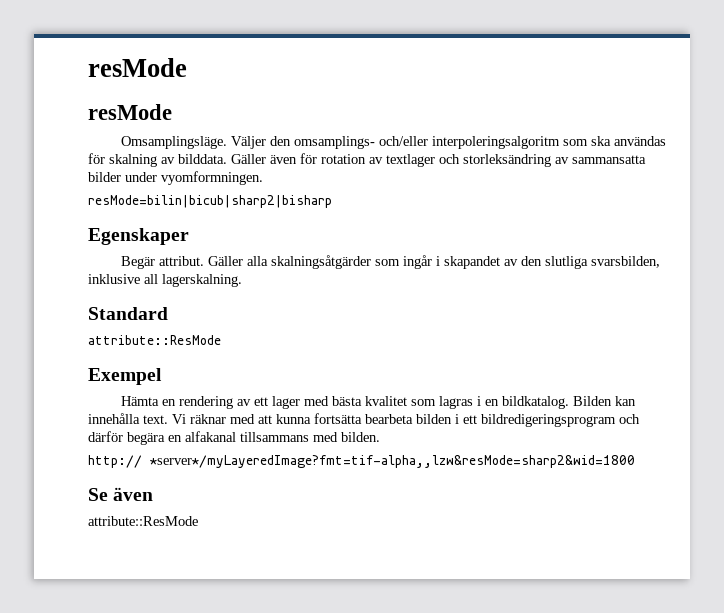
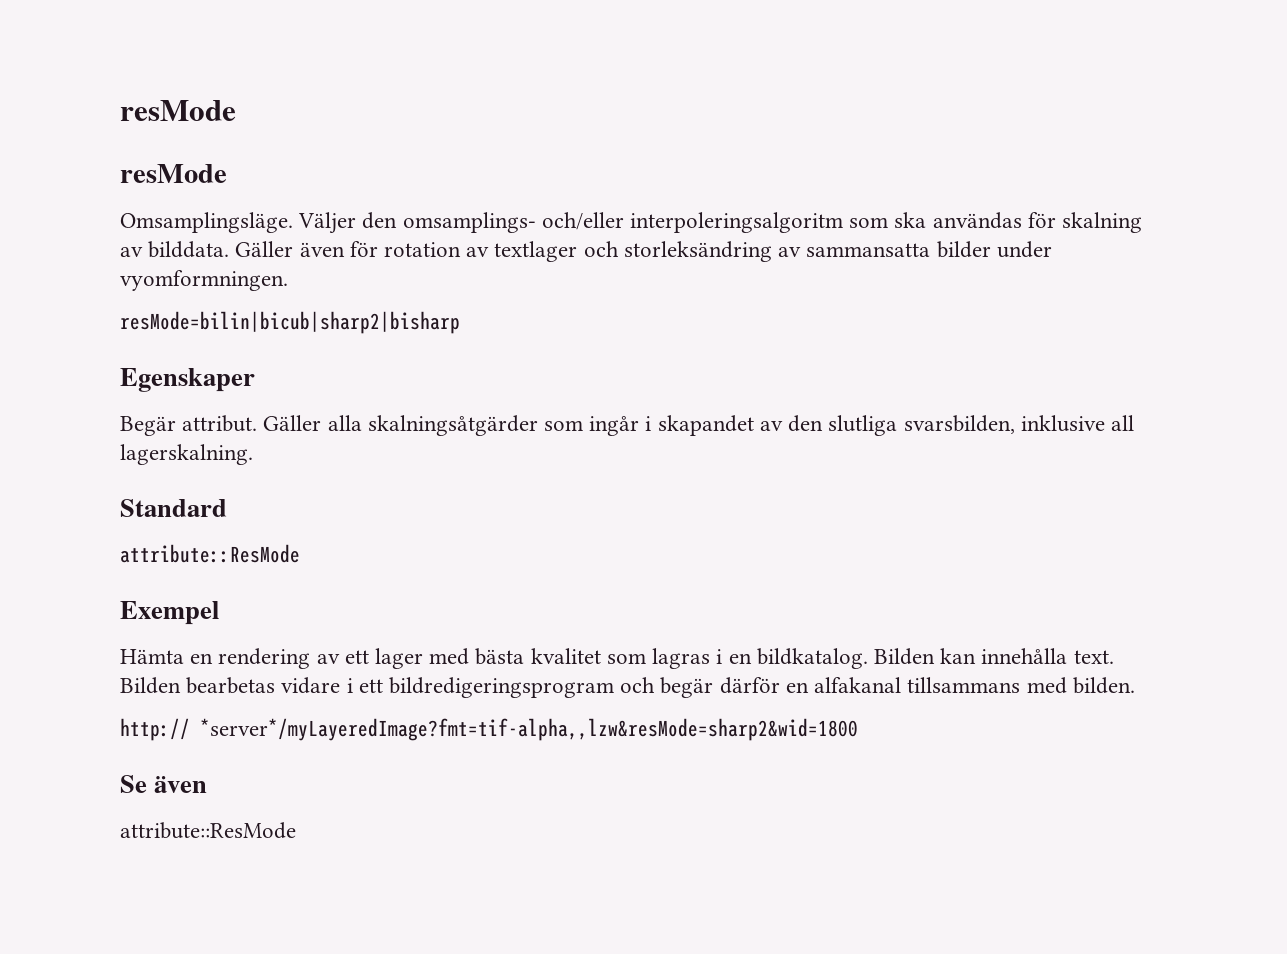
- Vi räknar med att kunna fortsätta bearbeta bilden i ett bildredigeringsprogram och därför begära en alfakanal tillsammans med bilden.
+ Bilden bearbetas vidare i ett bildredigeringsprogram och begär därför en alfakanal tillsammans med bilden.

